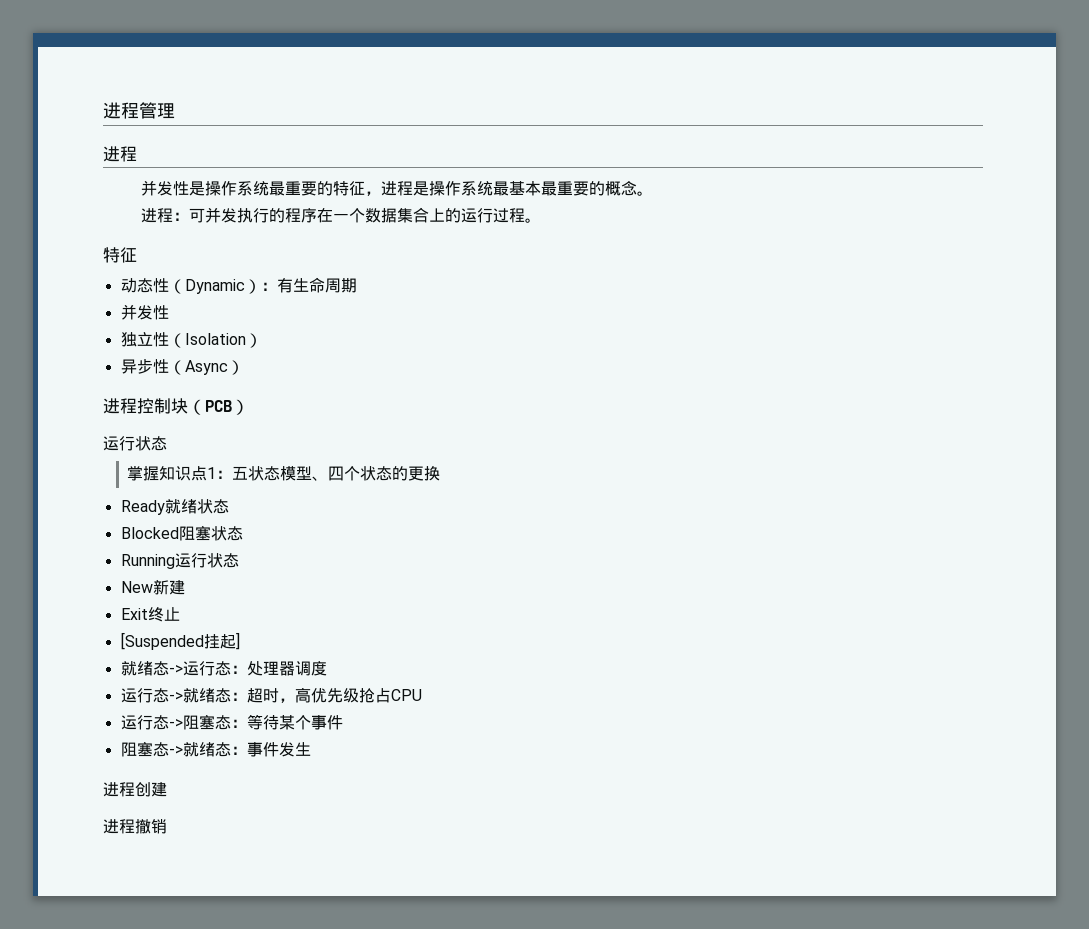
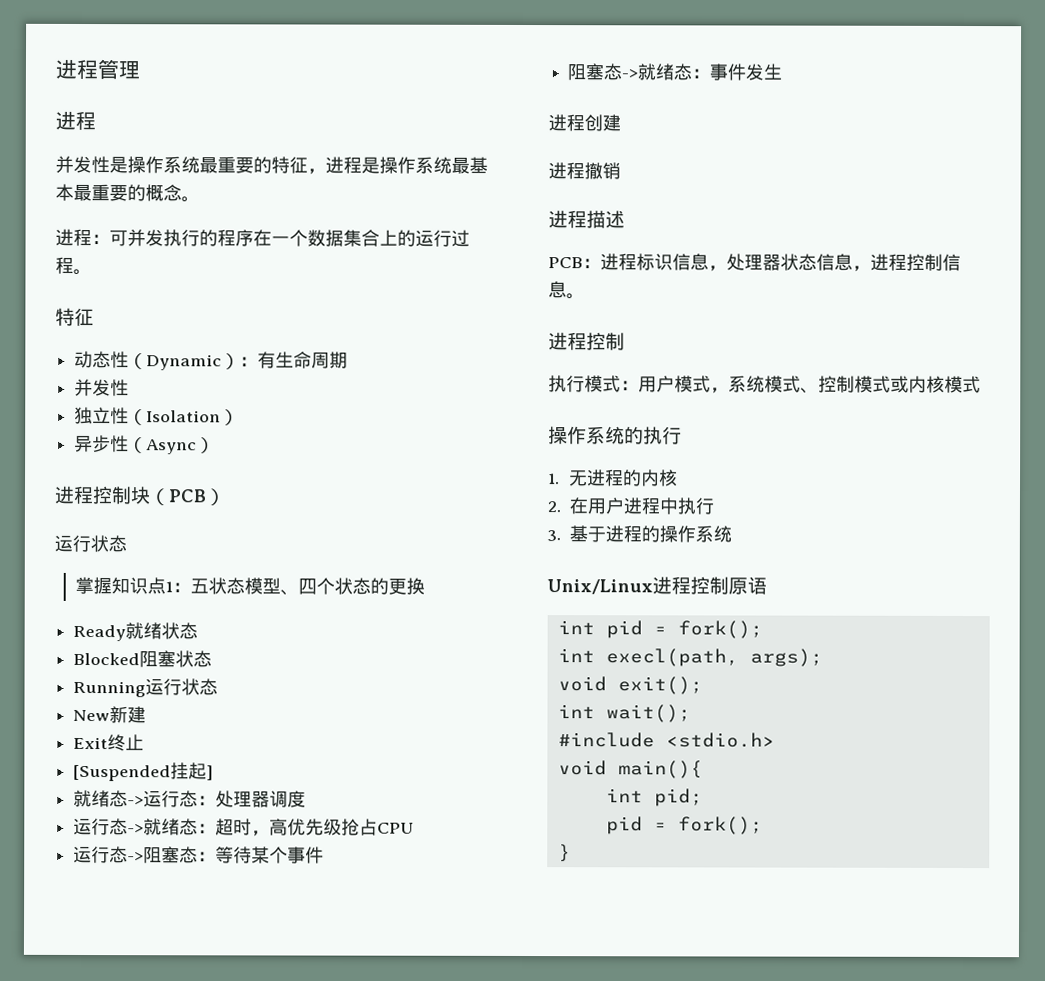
+ 进程描述
+ PCB：进程标识信息，处理器状态信息，进程控制信息。
+ 进程控制
+ 执行模式：用户模式，系统模式、控制模式或内核模式
+ 操作系统的执行
+ 1.无进程的内核
+ 2.在用户进程中执行
+ 3.基于进程的操作系统
+ Unix/Linux进程控制原语
+ int pid = fork();
+ int execl(path, args);
+ void exit();
+ int wait();
+ #include <stdio.h>
+ void main(){
+ int pid;
+ pid = fork();
+ }

